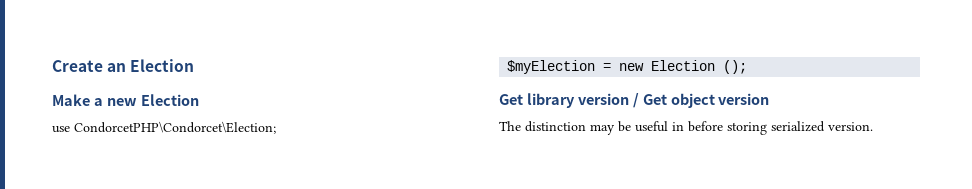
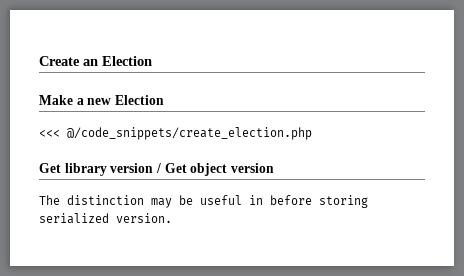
- use CondorcetPHP\Condorcet\Election;
- $myElection = new Election ();
+ <<< @/code_snippets/create_election.php

